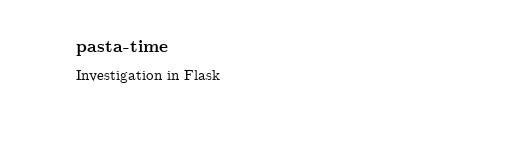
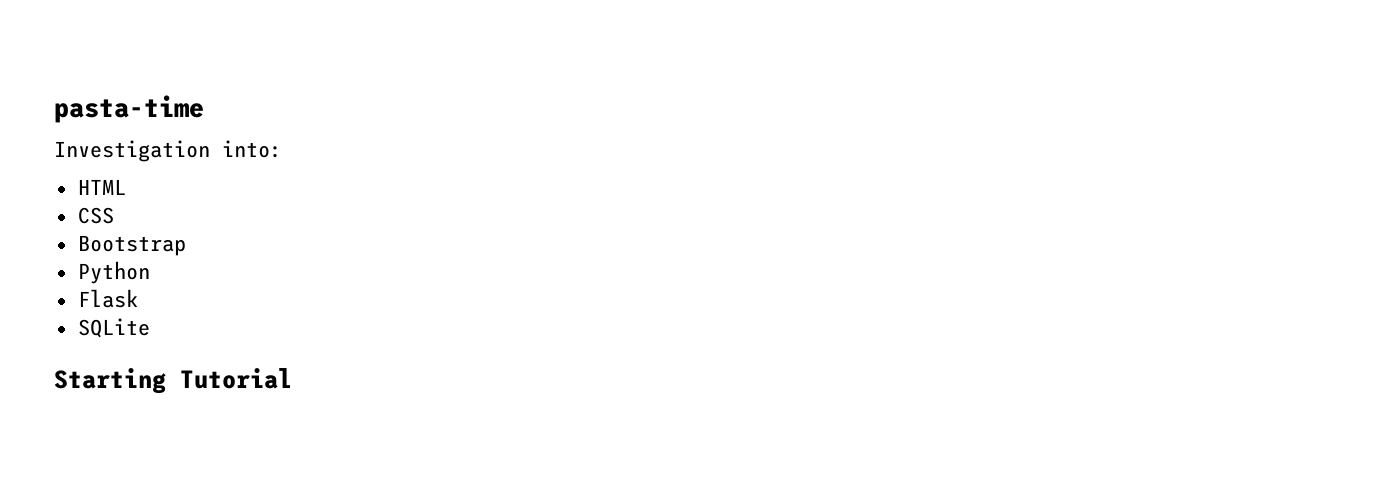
- Investigation in Flask
+ Investigation into:
+ HTML
+ CSS
+ Bootstrap
+ Python
+ Flask
+ SQLite
+ Starting Tutorial

